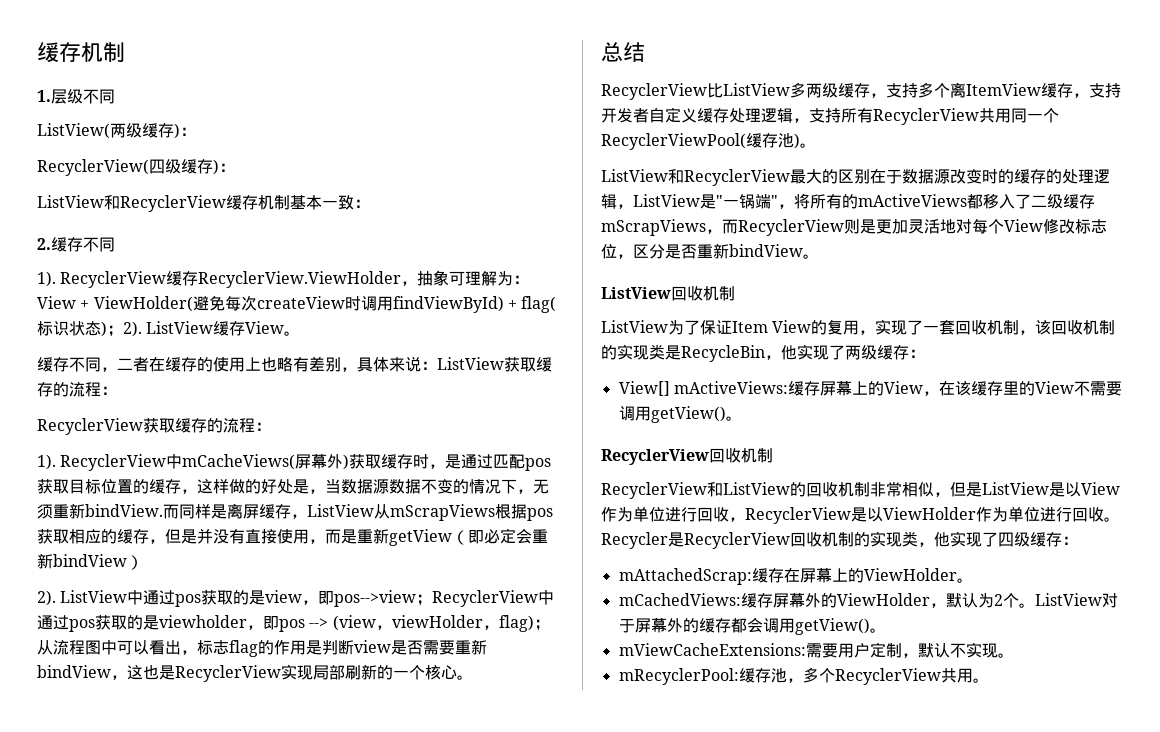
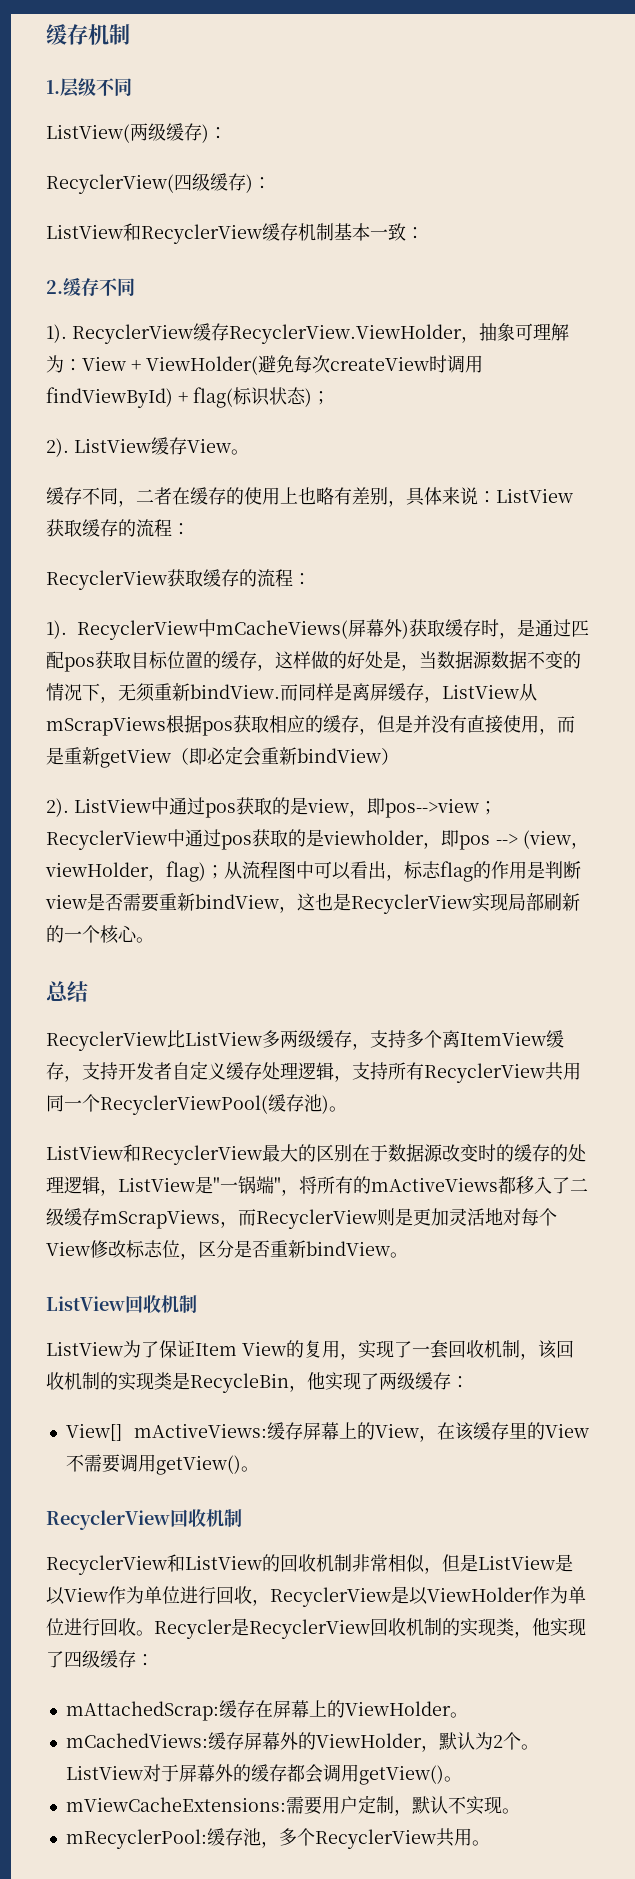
- RecyclerView缓存RecyclerView.ViewHolder，抽象可理解为：View + ViewHolder(避免每次createView时调用findViewById) + flag(标识状态)；2).
+ RecyclerView缓存RecyclerView.ViewHolder，抽象可理解为：View + ViewHolder(避免每次createView时调用findViewById) + flag(标识状态)；
+ 2).

